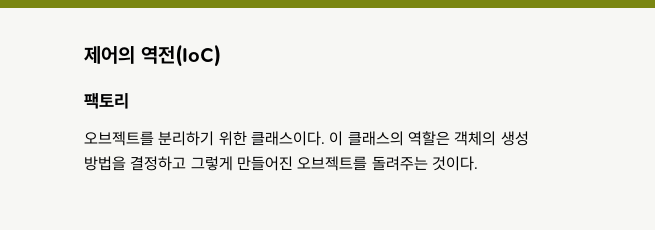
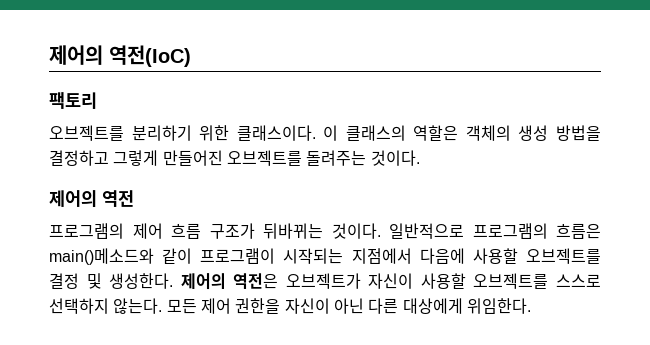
+ 제어의 역전
+ 프로그램의 제어 흐름 구조가 뒤바뀌는 것이다. 일반적으로 프로그램의 흐름은 main()메소드와 같이 프로그램이 시작되는 지점에서 다음에 사용할 오브젝트를 결정 및 생성한다. 제어의 역전은 오브젝트가 자신이 사용할 오브젝트를 스스로 선택하지 않는다. 모든 제어 권한을 자신이 아닌 다른 대상에게 위임한다.

